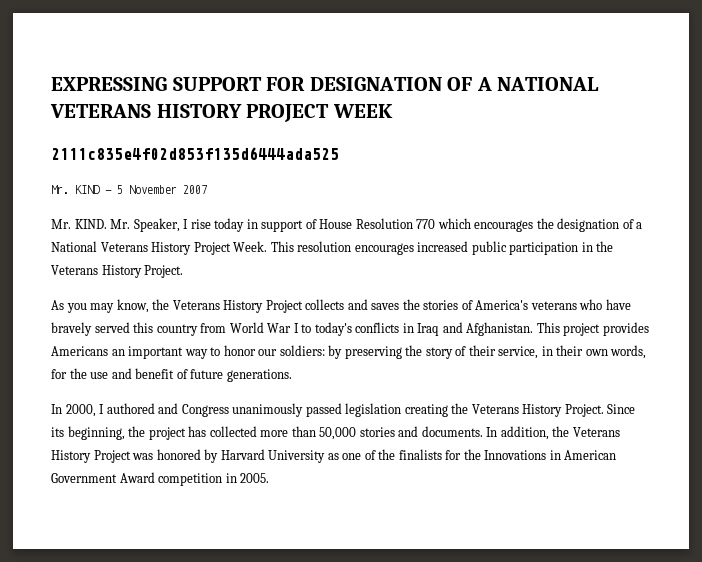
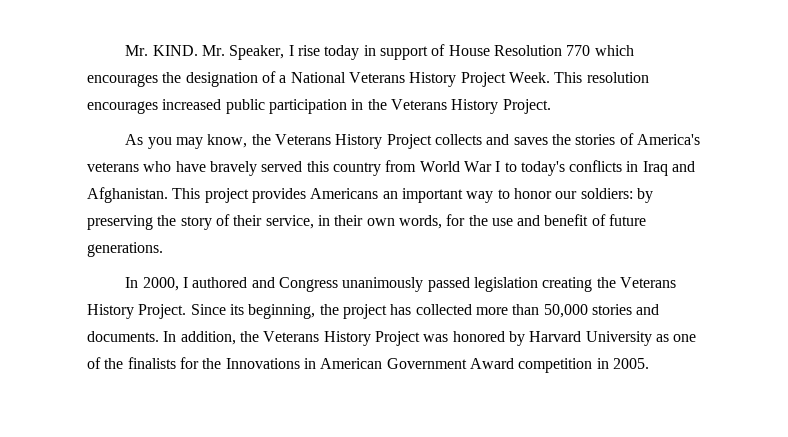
- EXPRESSING SUPPORT FOR DESIGNATION OF A NATIONAL VETERANS HISTORY PROJECT WEEK
- 2111c835e4f02d853f135d6444ada525
- Mr. KIND — 5 November 2007

